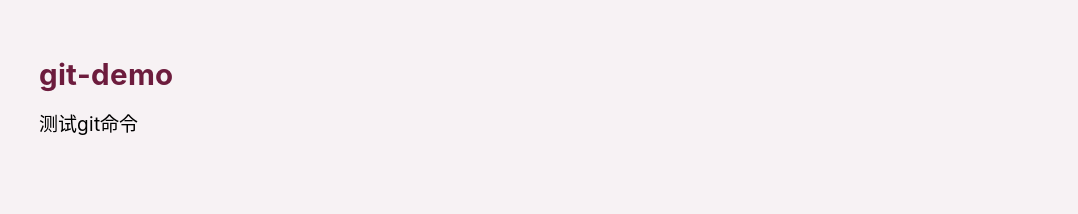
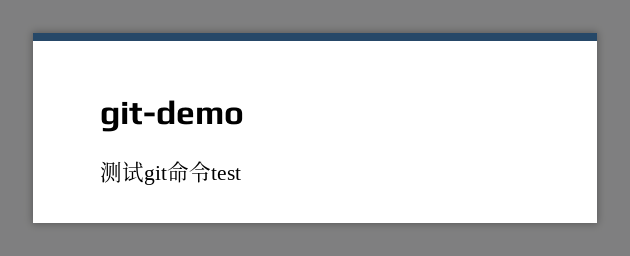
- 测试git命令
+ 测试git命令test

